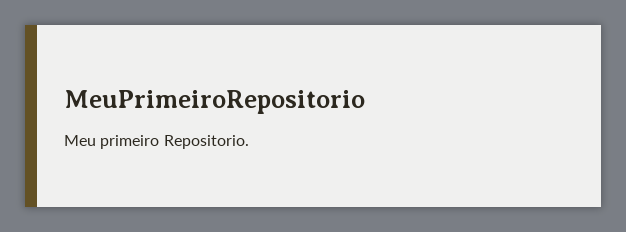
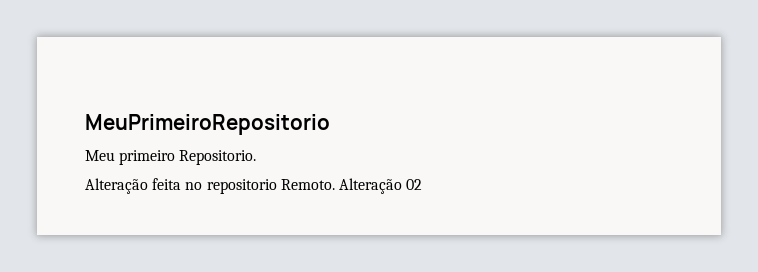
+ Alteração feita no repositorio Remoto. Alteração 02

